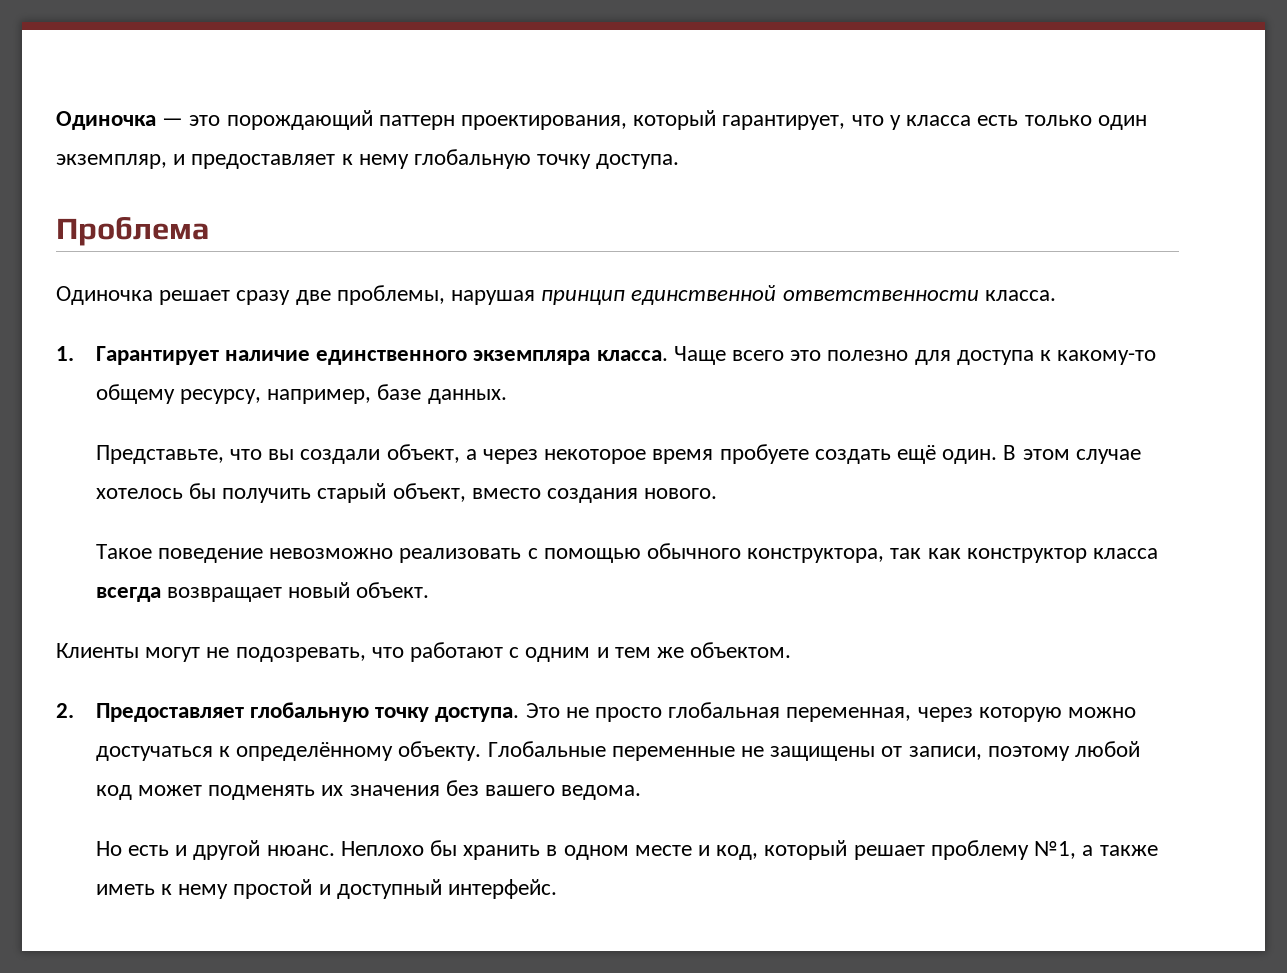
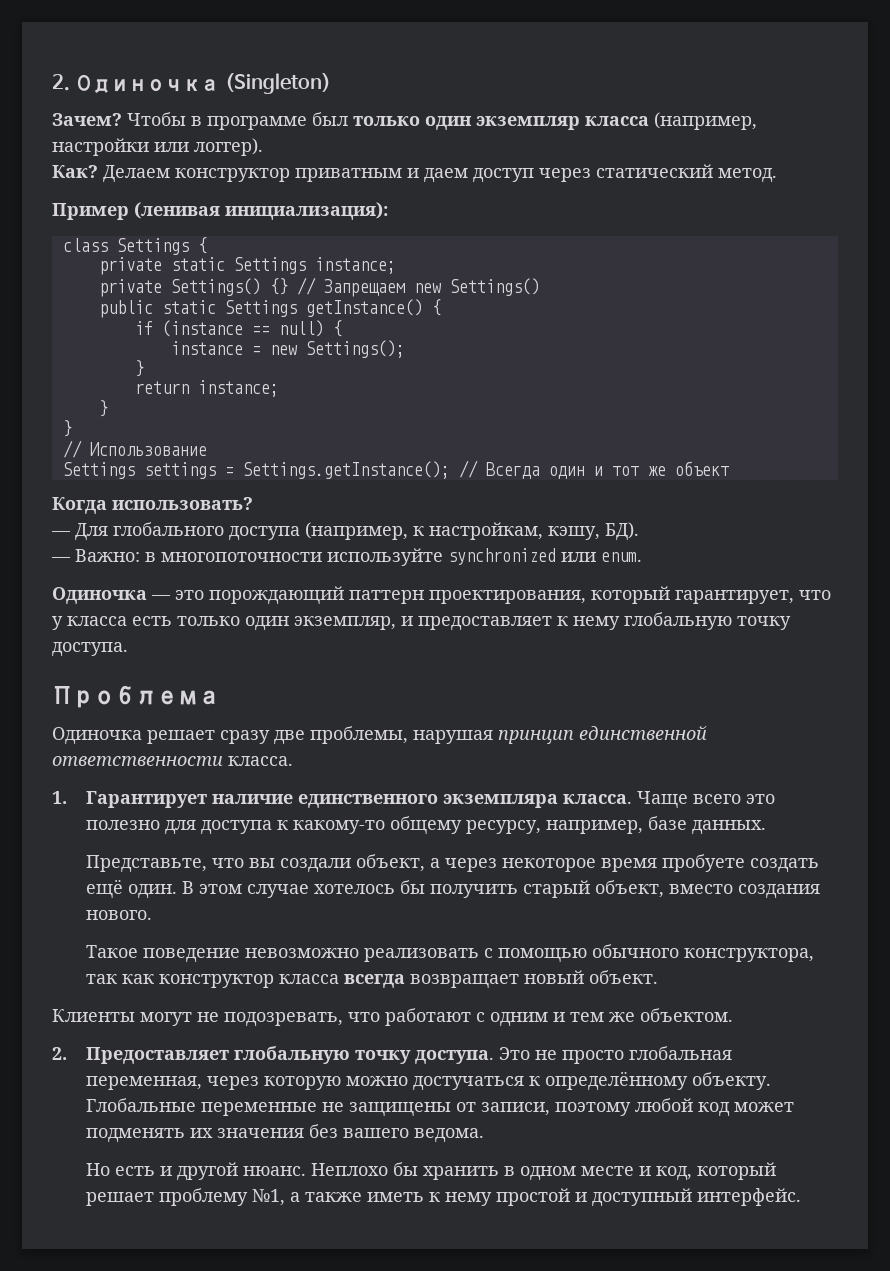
+ 2. Одиночка (Singleton)
+ Зачем? Чтобы в программе был только один экземпляр класса (например, настройки или логгер).
+ Как? Делаем конструктор приватным и даем доступ через статический метод.
+ Пример (ленивая инициализация):
+ class Settings {
+ private static Settings instance;
+ private Settings() {} // Запрещаем new Settings()
+ public static Settings getInstance() {
+ if (instance == null) {
+ instance = new Settings();
+ }
+ return instance;
+ }
+ }
+ // Использование
+ Settings settings = Settings.getInstance(); // Всегда один и тот же объект
+ Когда использовать?
+ — Для глобального доступа (например, к настройкам, кэшу, БД).
+ — Важно: в многопоточности используйте synchronized или enum.

